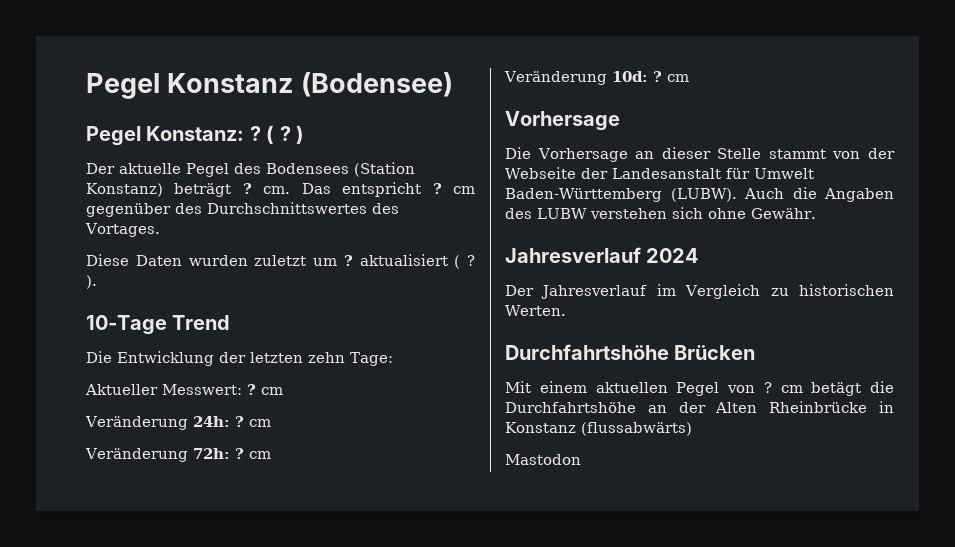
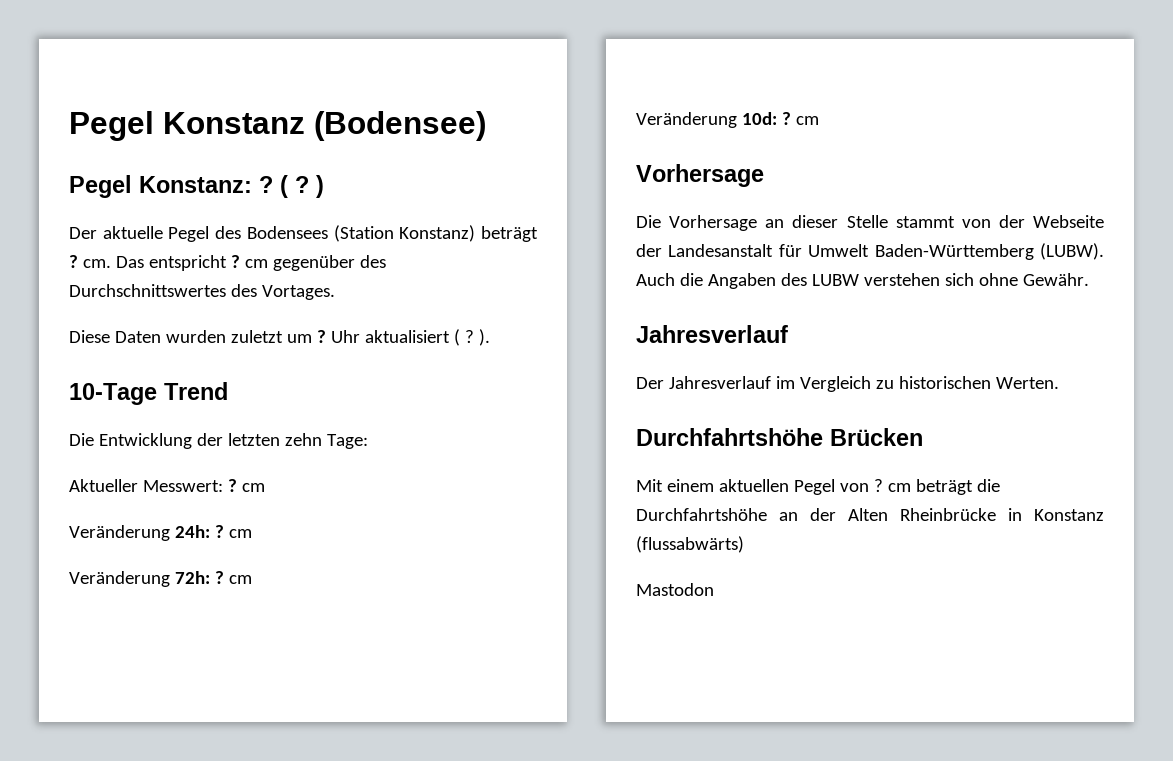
- Diese Daten wurden zuletzt um ? aktualisiert ( ? ).
+ Diese Daten wurden zuletzt um ? Uhr aktualisiert ( ? ).
  Auch die Angaben des LUBW verstehen sich ohne Gewähr.
- Jahresverlauf 2024
+ Jahresverlauf
- Mit einem aktuellen Pegel von ? cm betägt die Durchfahrtshöhe an der Alten Rheinbrücke in Konstanz (flussabwärts)
+ Mit einem aktuellen Pegel von ? cm beträgt die Durchfahrtshöhe an der Alten Rheinbrücke in Konstanz (flussabwärts)

